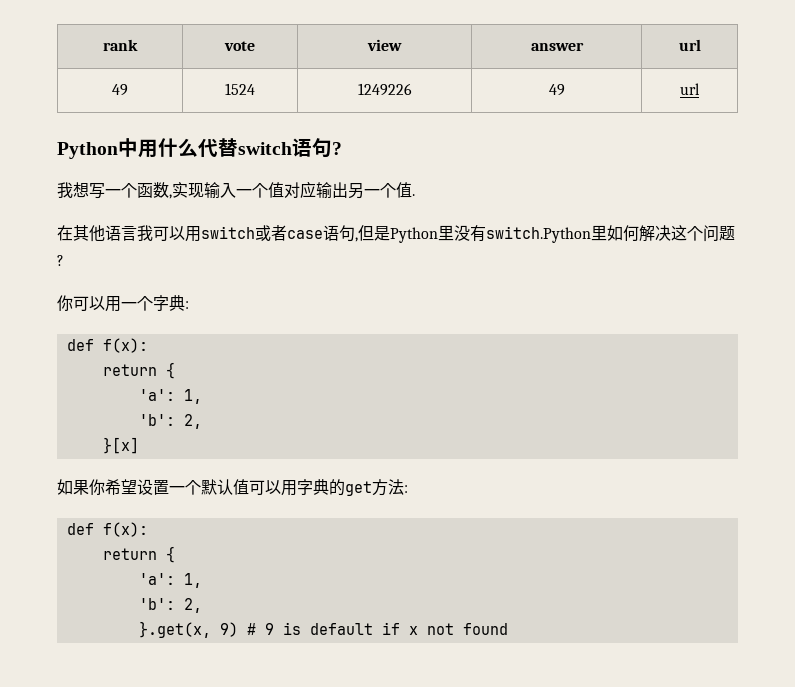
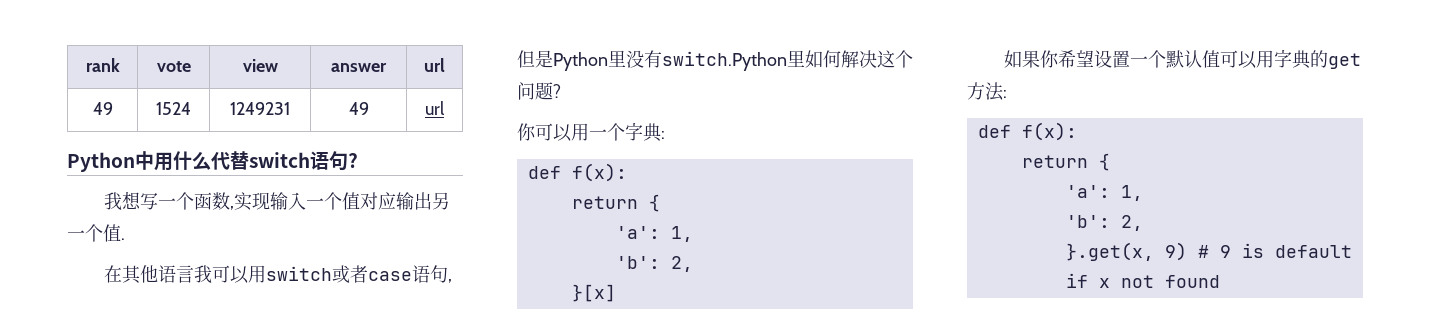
- 49 | 1524 | 1249226 | 49 | url
+ 49 | 1524 | 1249231 | 49 | url

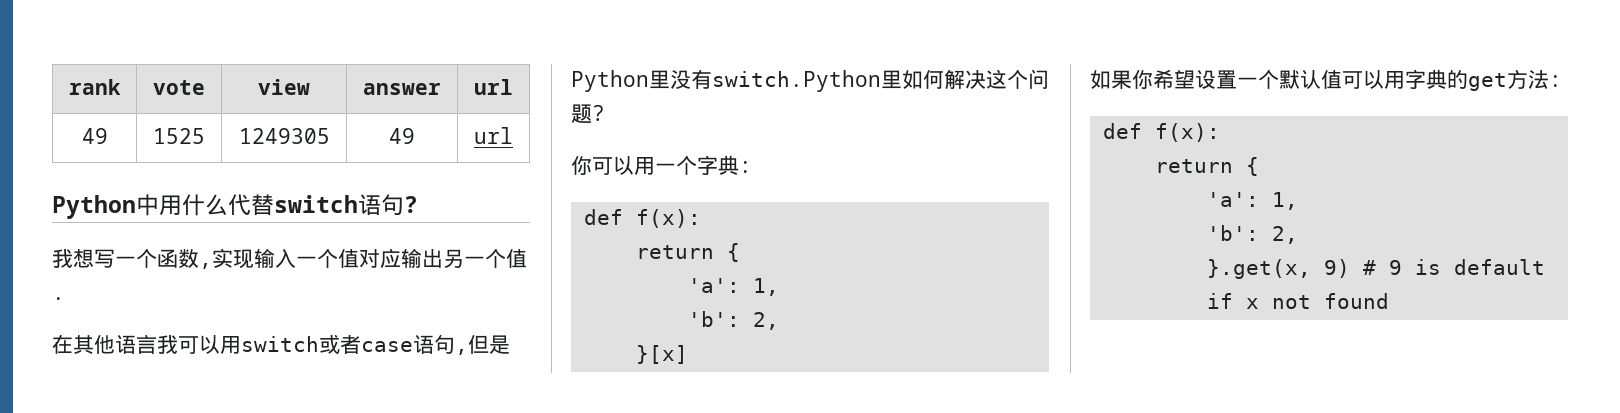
- 49 | 1524 | 1249231 | 49 | url
+ 49 | 1525 | 1249305 | 49 | url

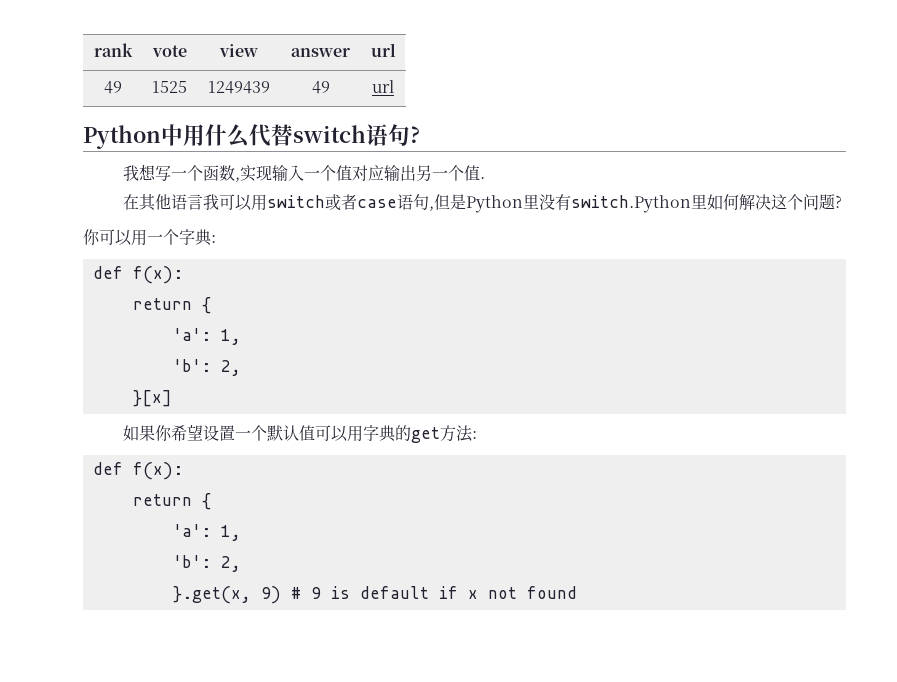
- 49 | 1525 | 1249305 | 49 | url
+ 49 | 1525 | 1249439 | 49 | url

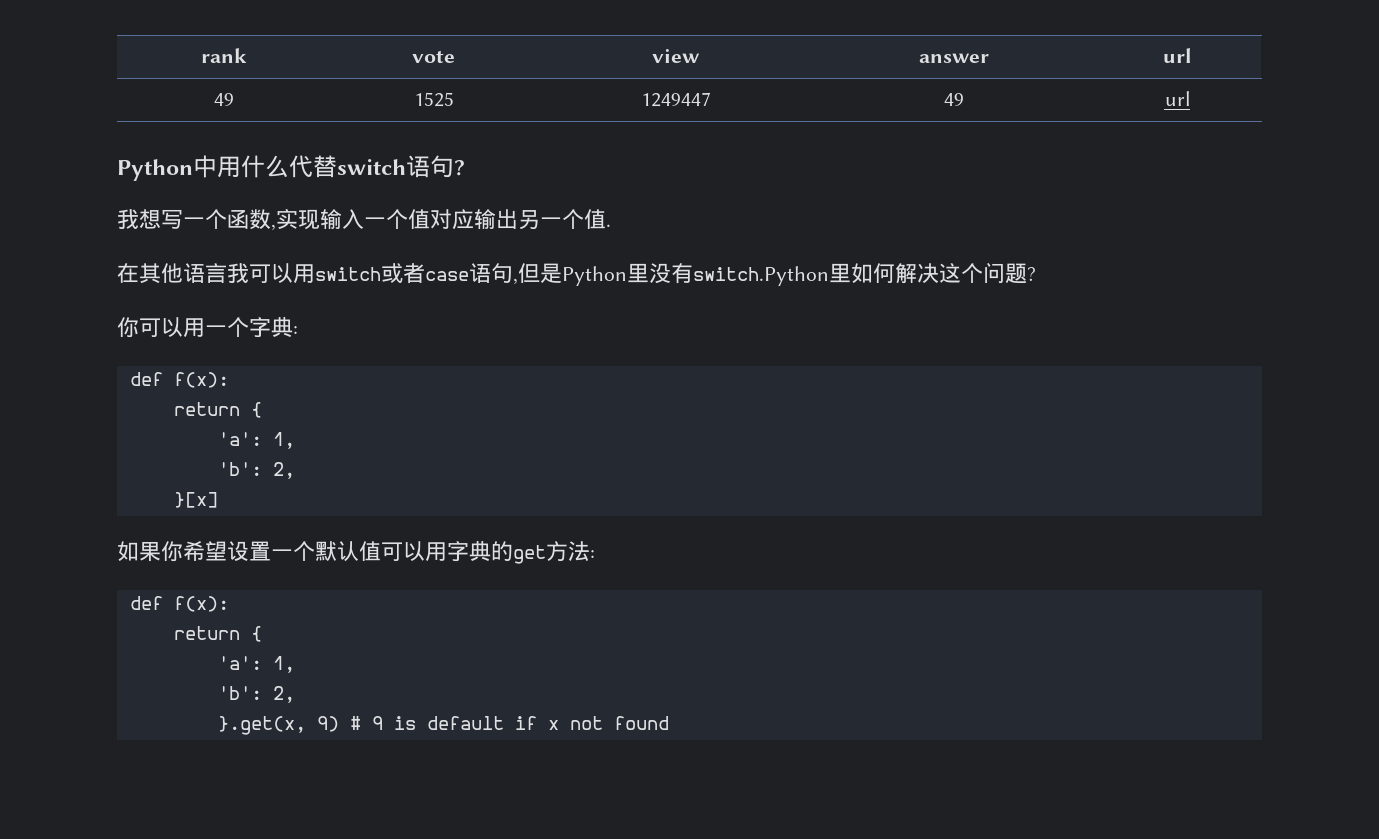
- 49 | 1525 | 1249439 | 49 | url
+ 49 | 1525 | 1249447 | 49 | url

